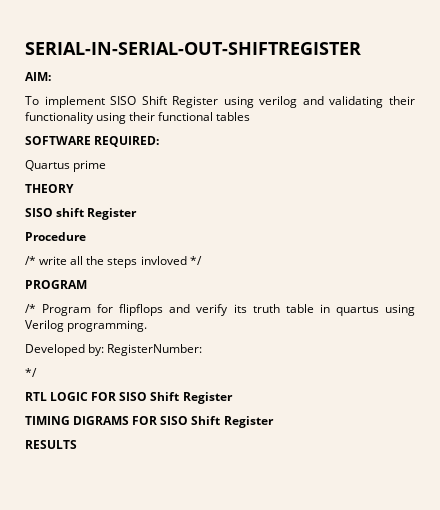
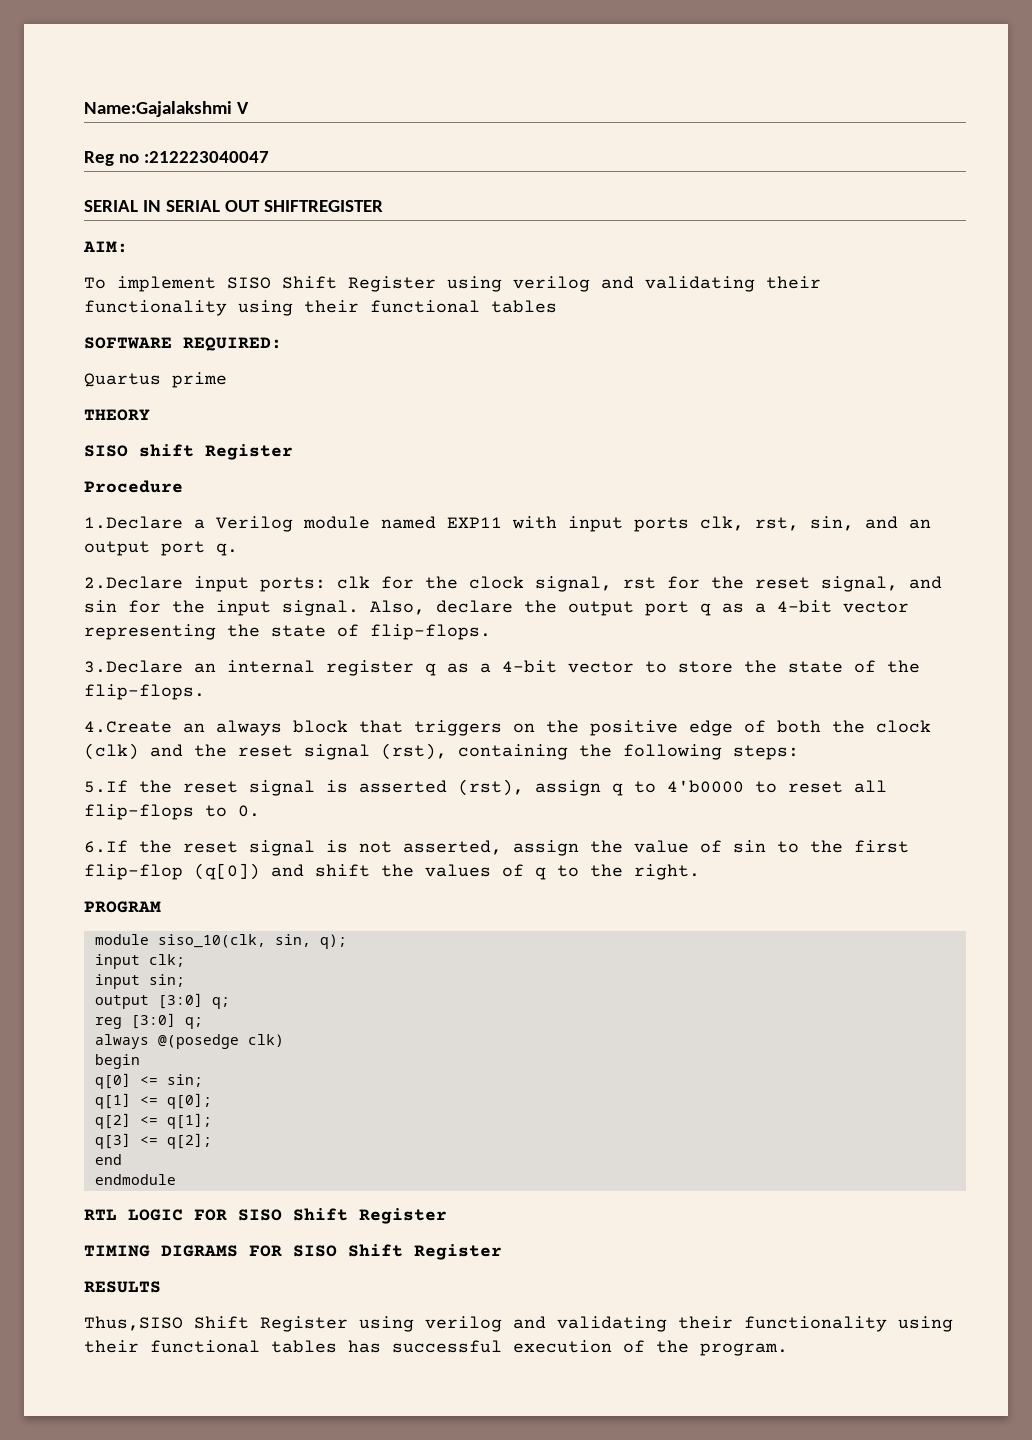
- SERIAL-IN-SERIAL-OUT-SHIFTREGISTER
+ Name:Gajalakshmi V
+ Reg no :212223040047
+ SERIAL IN SERIAL OUT SHIFTREGISTER
- /* write all the steps invloved */
+ 1.Declare a Verilog module named EXP11 with input ports clk, rst, sin, and an output port q.
+ 2.Declare input ports: clk for the clock signal, rst for the reset signal, and sin for the input signal. Also, declare the output port q as a 4-bit vector representing the state of flip-flops.
+ 3.Declare an internal register q as a 4-bit vector to store the state of the flip-flops.
+ 4.Create an always block that triggers on the positive edge of both the clock (clk) and the reset signal (rst), containing the following steps:
+ 5.If the reset signal is asserted (rst), assign q to 4'b0000 to reset all flip-flops to 0.
+ 6.If the reset signal is not asserted, assign the value of sin to the first flip-flop (q[0]) and shift the values of q to the right.
  PROGRAM
- /* Program for flipflops and verify its truth table in quartus using Verilog programming.
- Developed by: RegisterNumber:
- */
+ module siso_10(clk, sin, q);
+ input clk;
+ input sin;
+ output [3:0] q;
+ reg [3:0] q;
+ always @(posedge clk)
+ begin
+ q[0] <= sin;
+ q[1] <= q[0];
+ q[2] <= q[1];
+ q[3] <= q[2];
+ end
+ endmodule
+ Thus,SISO Shift Register using verilog and validating their functionality using their functional tables has successful execution of the program.

